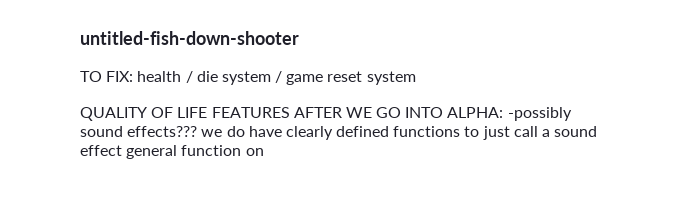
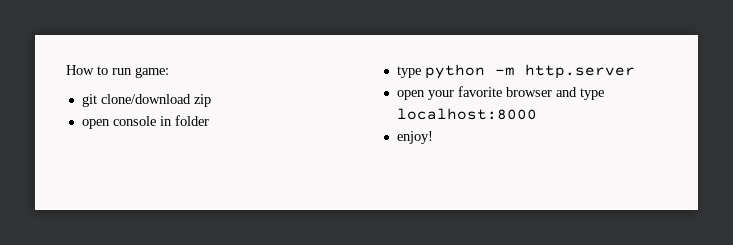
- untitled-fish-down-shooter
- TO FIX: health / die system / game reset system
- QUALITY OF LIFE FEATURES AFTER WE GO INTO ALPHA: -possibly sound effects??? we do have clearly defined functions to just call a sound effect general function on
+ How to run game:
+ git clone/download zip
+ open console in folder
+ type python -m http.server
+ open your favorite browser and type localhost:8000
+ enjoy!

